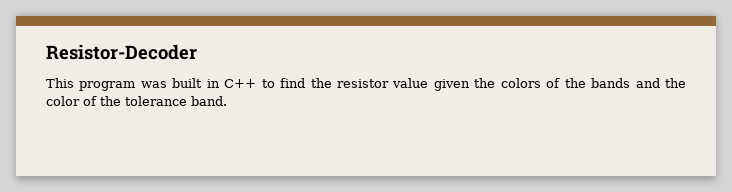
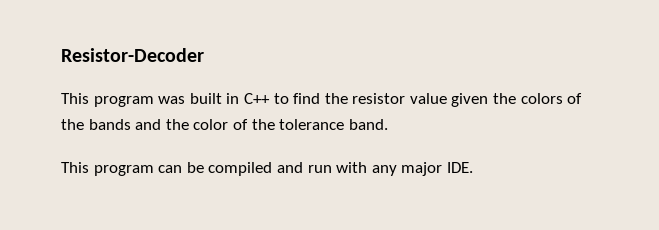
+ This program can be compiled and run with any major IDE.

